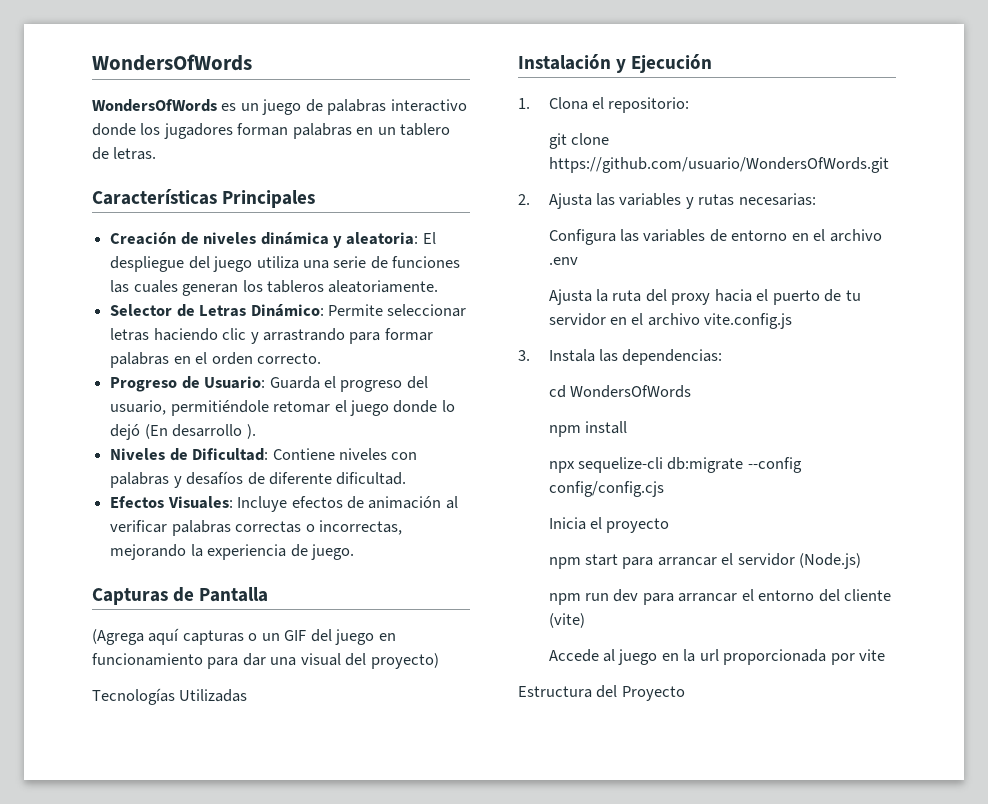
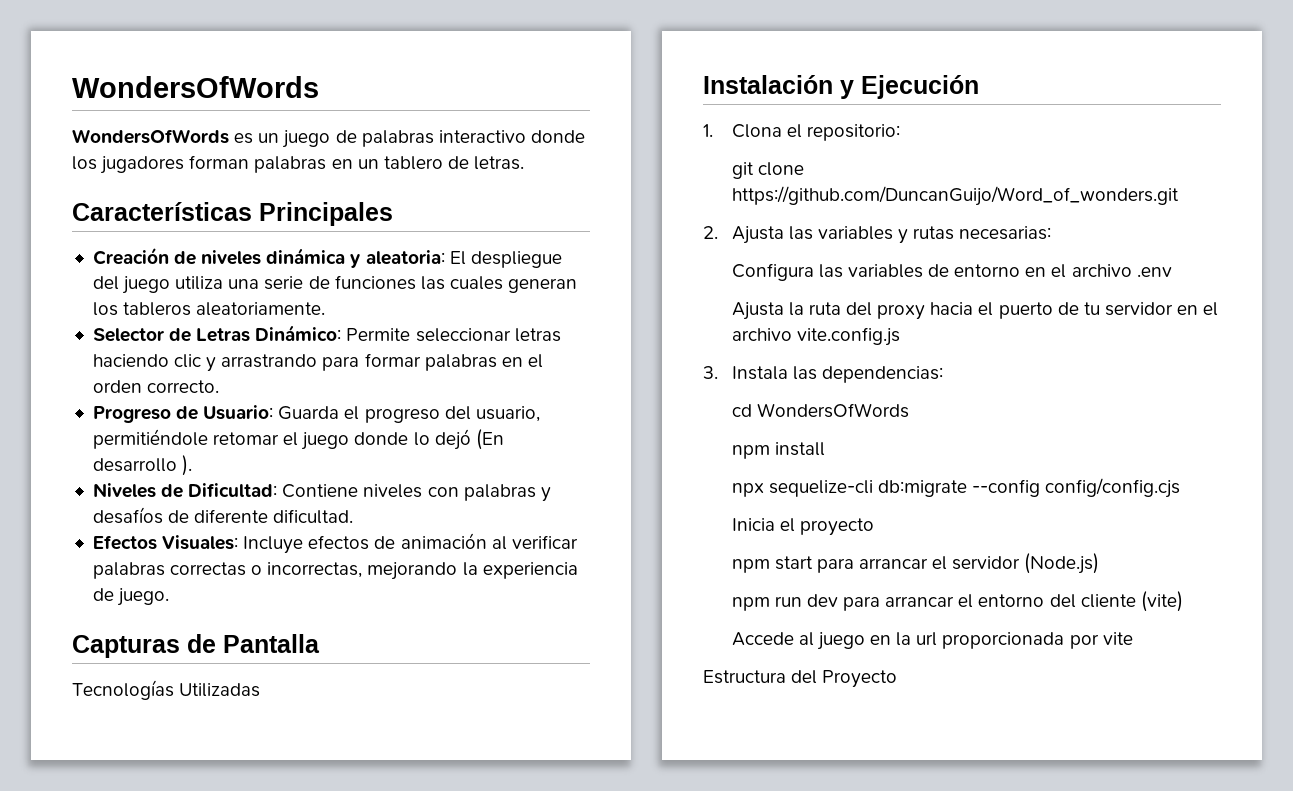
- (Agrega aquí capturas o un GIF del juego en funcionamiento para dar una visual del proyecto)
- git clone https://github.com/usuario/WondersOfWords.git
+ git clone https://github.com/DuncanGuijo/Word_of_wonders.git

